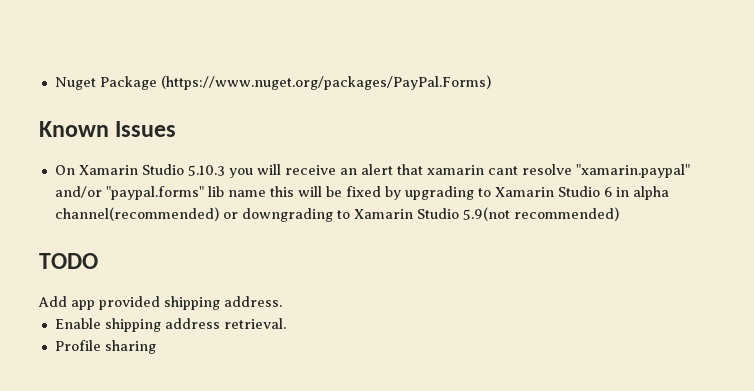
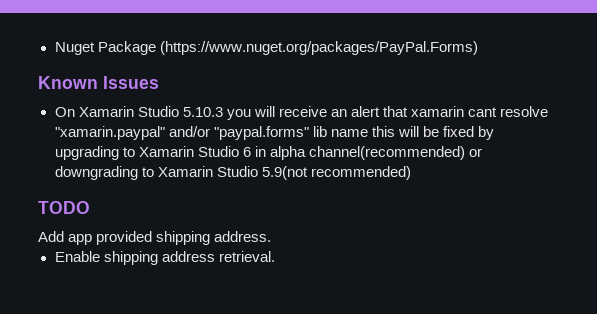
- Profile sharing

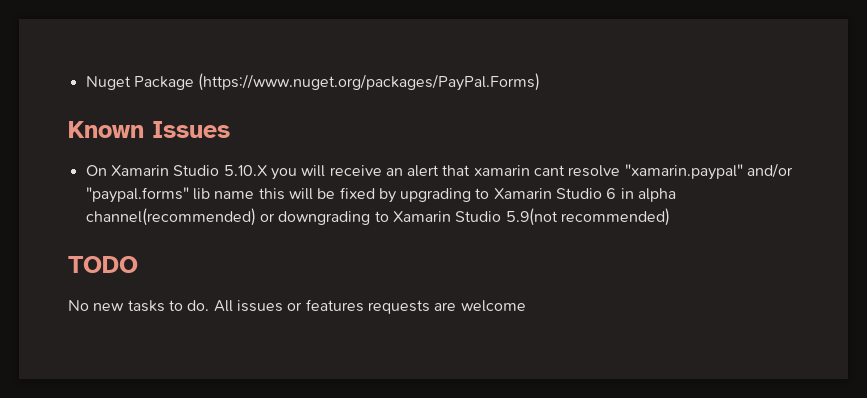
- On Xamarin Studio 5.10.3 you will receive an alert that xamarin cant resolve "xamarin.paypal" and/or "paypal.forms" lib name this will be fixed by upgrading to Xamarin Studio 6 in alpha channel(recommended) or downgrading to Xamarin Studio 5.9(not recommended)
+ On Xamarin Studio 5.10.X you will receive an alert that xamarin cant resolve "xamarin.paypal" and/or "paypal.forms" lib name this will be fixed by upgrading to Xamarin Studio 6 in alpha channel(recommended) or downgrading to Xamarin Studio 5.9(not recommended)
- Add app provided shipping address.
- Enable shipping address retrieval.
+ No new tasks to do. All issues or features requests are welcome

